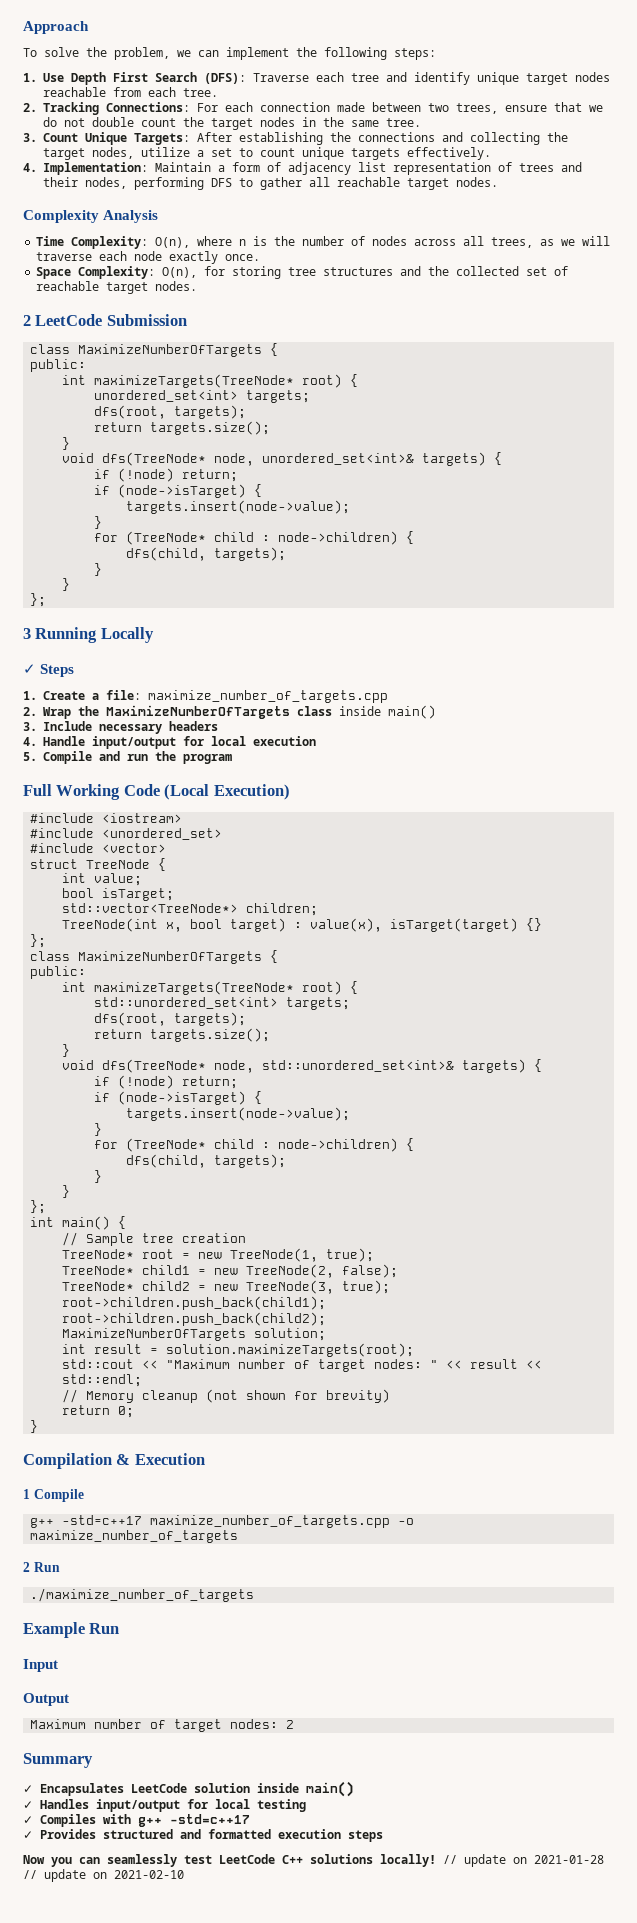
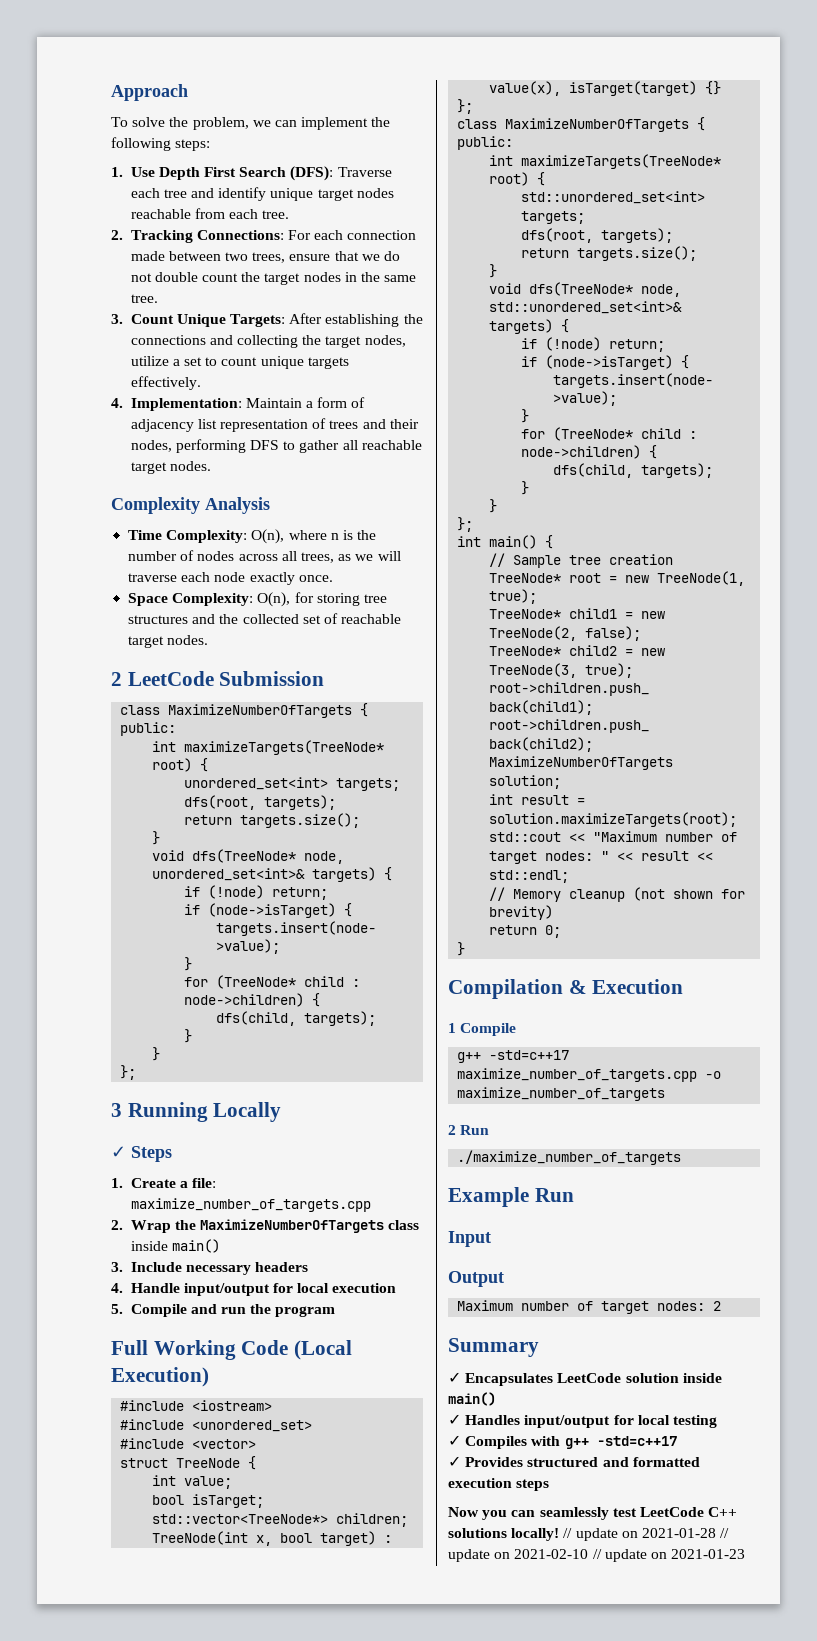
- // update on 2021-01-28 // update on 2021-02-10
+ // update on 2021-01-28 // update on 2021-02-10 // update on 2021-01-23

